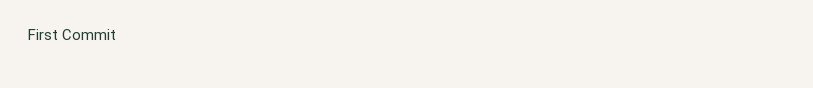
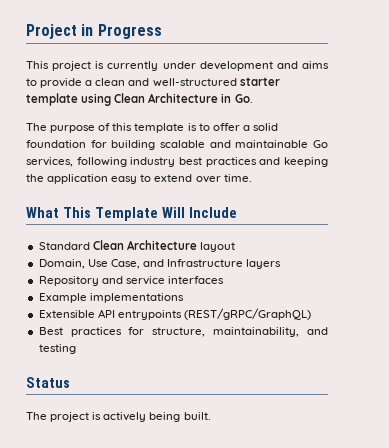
- First Commit
+ Project in Progress
+ This project is currently under development and aims to provide a clean and well-structured starter template using Clean Architecture in Go.
+ The purpose of this template is to offer a solid foundation for building scalable and maintainable Go services, following industry best practices and keeping the application easy to extend over time.
+ What This Template Will Include
+ Standard Clean Architecture layout
+ Domain, Use Case, and Infrastructure layers
+ Repository and service interfaces
+ Example implementations
+ Extensible API entrypoints (REST/gRPC/GraphQL)
+ Best practices for structure, maintainability, and testing
+ Status
+ The project is actively being built.

